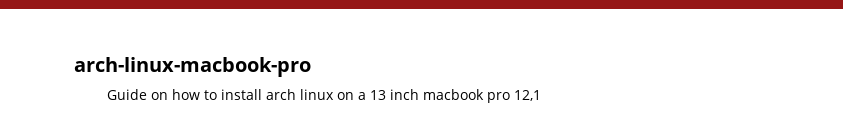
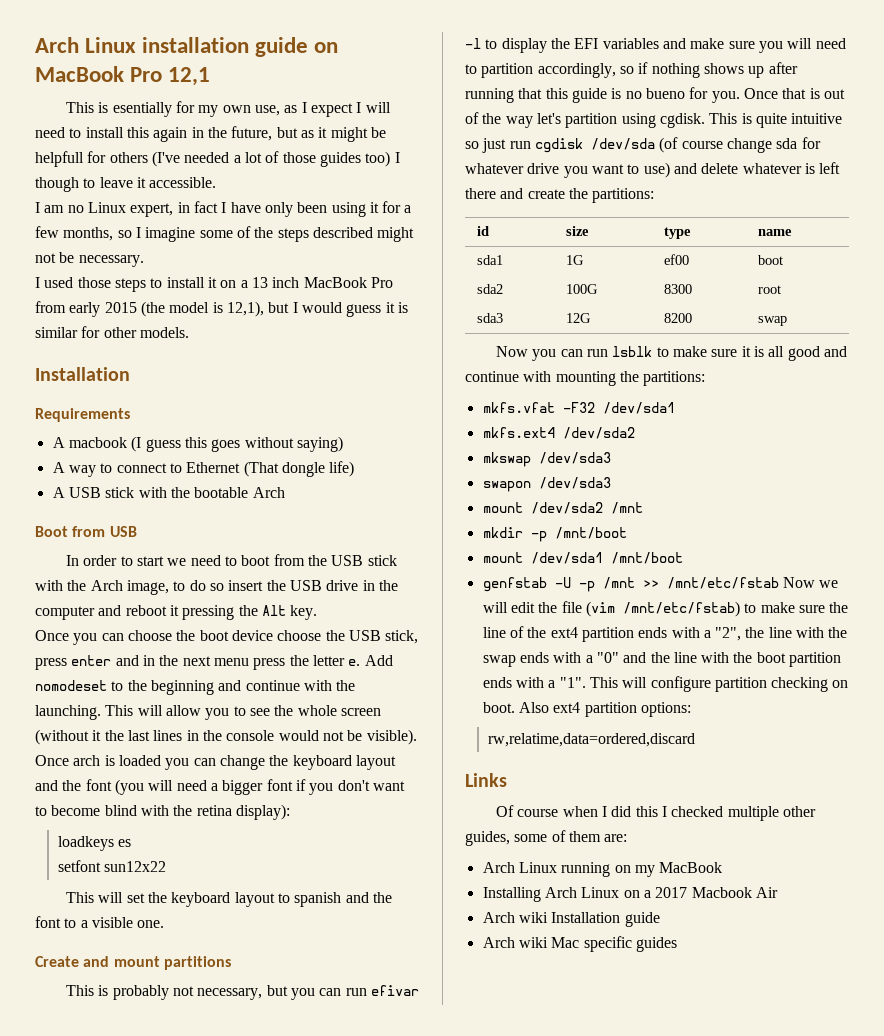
- arch-linux-macbook-pro
- Guide on how to install arch linux on a 13 inch macbook pro 12,1
+ Arch Linux installation guide on MacBook Pro 12,1
+ This is esentially for my own use, as I expect I will need to install this again in the future, but as it might be helpfull for others (I've needed a lot of those guides too) I though to leave it accessible.
+ I am no Linux expert, in fact I have only been using it for a few months, so I imagine some of the steps described might not be necessary.
+ I used those steps to install it on a 13 inch MacBook Pro from early 2015 (the model is 12,1), but I would guess it is similar for other models.
+ Installation
+ Requirements
+ A macbook (I guess this goes without saying)
+ A way to connect to Ethernet (That dongle life)
+ A USB stick with the bootable Arch
+ Boot from USB
+ In order to start we need to boot from the USB stick with the Arch image, to do so insert the USB drive in the computer and reboot it pressing the Alt key.
+ Once you can choose the boot device choose the USB stick, press enter and in the next menu press the letter e. Add nomodeset to the beginning and continue with the launching. This will allow you to see the whole screen (without it the last lines in the console would not be visible). Once arch is loaded you can change the keyboard layout and the font (you will need a bigger font if you don't want to become blind with the retina display):
+ loadkeys es
+ setfont sun12x22
+ This will set the keyboard layout to spanish and the font to a visible one.
+ Create and mount partitions
+ This is probably not necessary, but you can run efivar -l to display the EFI variables and make sure you will need to partition accordingly, so if nothing shows up after running that this guide is no bueno for you. Once that is out of the way let's partition using cgdisk. This is quite intuitive so just run cgdisk /dev/sda (of course change sda for whatever drive you want to use) and delete whatever is left there and create the partitions:
+ id | size | type | name
+ sda1 | 1G | ef00 | boot
+ sda2 | 100G | 8300 | root
+ sda3 | 12G | 8200 | swap
+ Now you can run lsblk to make sure it is all good and continue with mounting the partitions:
+ mkfs.vfat -F32 /dev/sda1
+ mkfs.ext4 /dev/sda2
+ mkswap /dev/sda3
+ swapon /dev/sda3
+ mount /dev/sda2 /mnt
+ mkdir -p /mnt/boot
+ mount /dev/sda1 /mnt/boot
+ genfstab -U -p /mnt >> /mnt/etc/fstab Now we will edit the file (vim /mnt/etc/fstab) to make sure the line of the ext4 partition ends with a "2", the line with the swap ends with a "0" and the line with the boot partition ends with a "1". This will configure partition checking on boot. Also ext4 partition options:
+ rw,relatime,data=ordered,discard
+ Links
+ Of course when I did this I checked multiple other guides, some of them are:
+ Arch Linux running on my MacBook
+ Installing Arch Linux on a 2017 Macbook Air
+ Arch wiki Installation guide
+ Arch wiki Mac specific guides

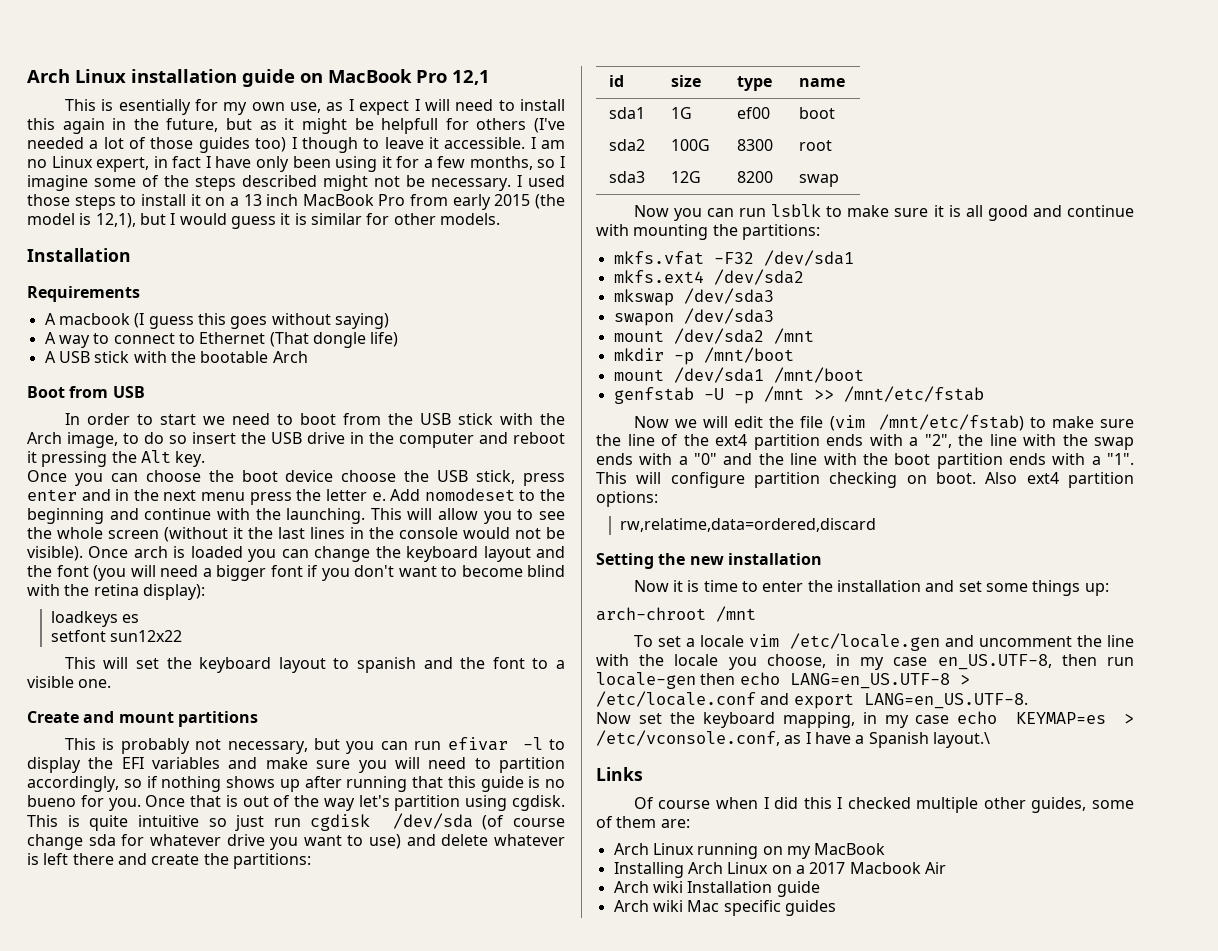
- This is esentially for my own use, as I expect I will need to install this again in the future, but as it might be helpfull for others (I've needed a lot of those guides too) I though to leave it accessible.
- I am no Linux expert, in fact I have only been using it for a few months, so I imagine some of the steps described might not be necessary.
- I used those steps to install it on a 13 inch MacBook Pro from early 2015 (the model is 12,1), but I would guess it is similar for other models.
+ This is esentially for my own use, as I expect I will need to install this again in the future, but as it might be helpfull for others (I've needed a lot of those guides too) I though to leave it accessible. I am no Linux expert, in fact I have only been using it for a few months, so I imagine some of the steps described might not be necessary. I used those steps to install it on a 13 inch MacBook Pro from early 2015 (the model is 12,1), but I would guess it is similar for other models.
- genfstab -U -p /mnt >> /mnt/etc/fstab Now we will edit the file (vim /mnt/etc/fstab) to make sure the line of the ext4 partition ends with a "2", the line with the swap ends with a "0" and the line with the boot partition ends with a "1".
+ genfstab -U -p /mnt >> /mnt/etc/fstab
+ Now we will edit the file (vim /mnt/etc/fstab) to make sure the line of the ext4 partition ends with a "2", the line with the swap ends with a "0" and the line with the boot partition ends with a "1".
+ Setting the new installation
+ Now it is time to enter the installation and set some things up:
+ arch-chroot /mnt
+ To set a locale vim /etc/locale.gen and uncomment the line with the locale you choose, in my case en_US.UTF-8, then run locale-gen then echo LANG=en_US.UTF-8 > /etc/locale.conf and export LANG=en_US.UTF-8.
+ Now set the keyboard mapping, in my case echo KEYMAP=es > /etc/vconsole.conf, as I have a Spanish layout.\

